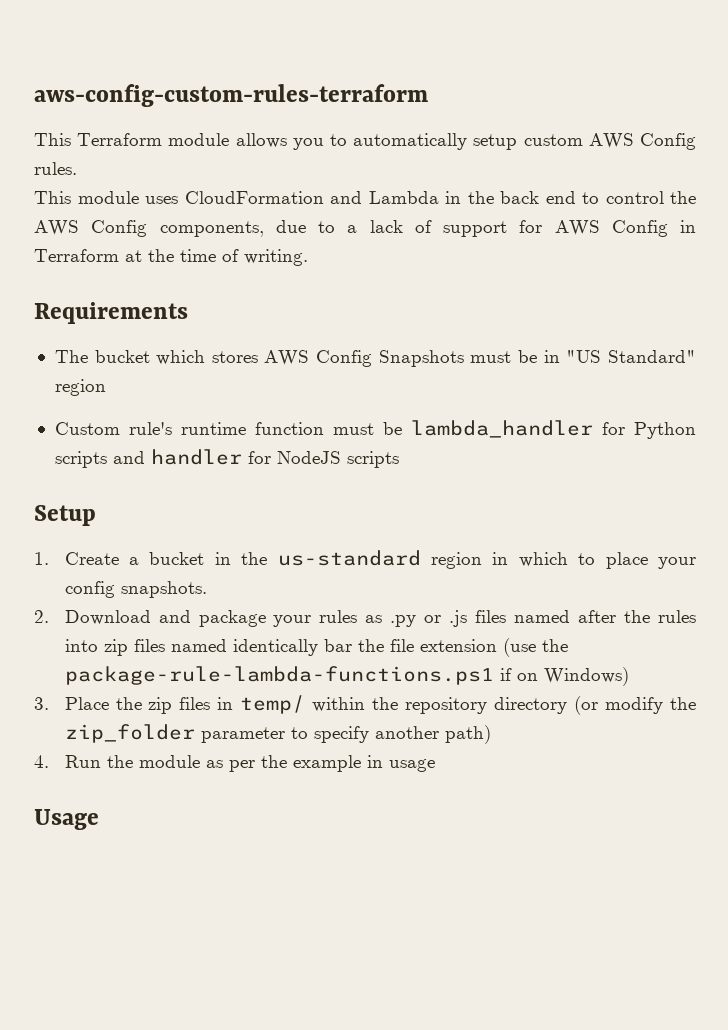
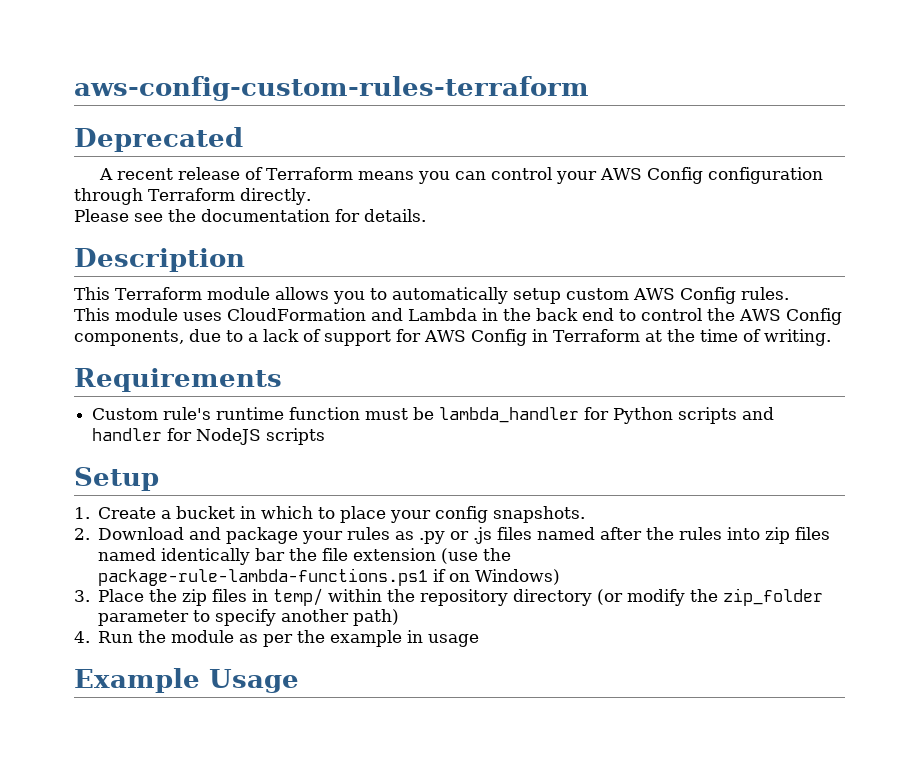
+ Deprecated
+ A recent release of Terraform means you can control your AWS Config configuration through Terraform directly.
+ Please see the documentation for details.
+ Description
- The bucket which stores AWS Config Snapshots must be in "US Standard" region
- 1. Create a bucket in the us-standard region in which to place your config snapshots.
+ 1. Create a bucket in which to place your config snapshots.
- Usage
+ Example Usage

